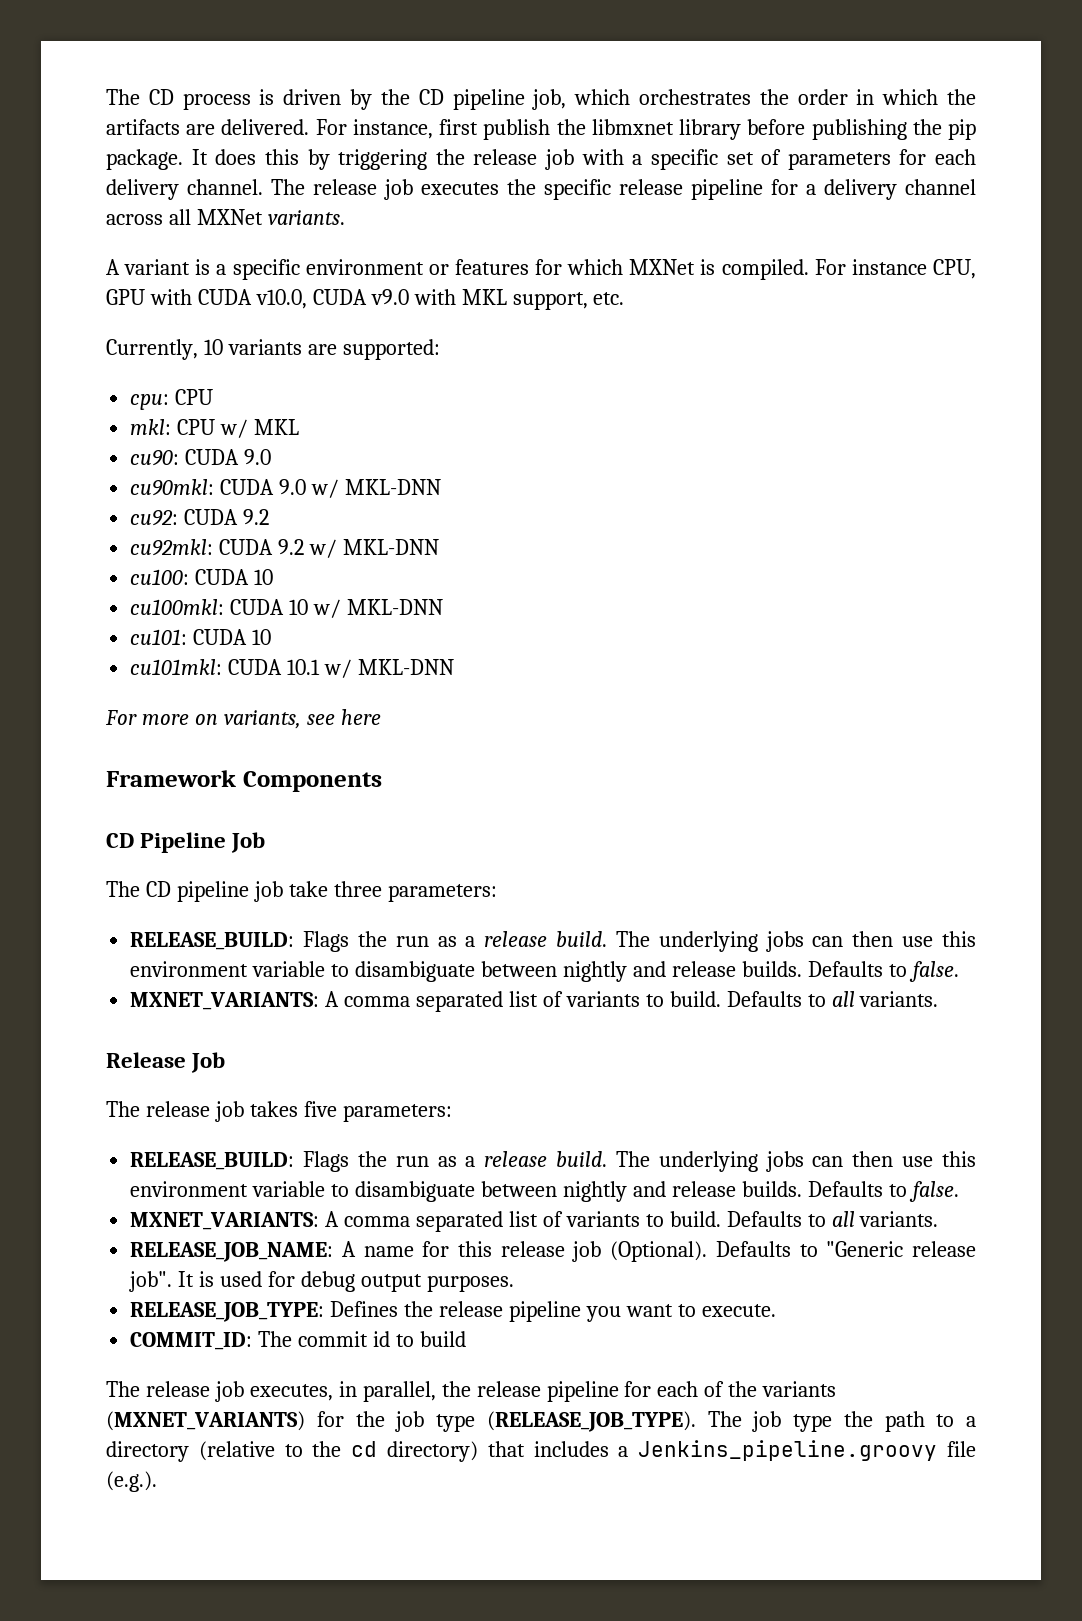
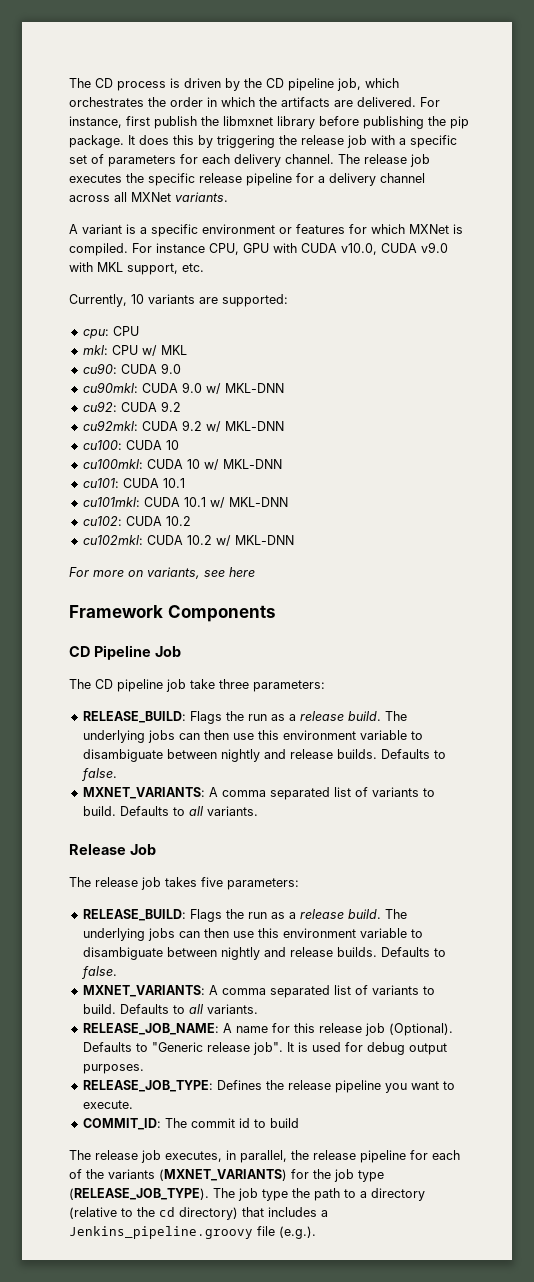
- cu101: CUDA 10
+ cu101: CUDA 10.1
+ cu102: CUDA 10.2
+ cu102mkl: CUDA 10.2 w/ MKL-DNN

